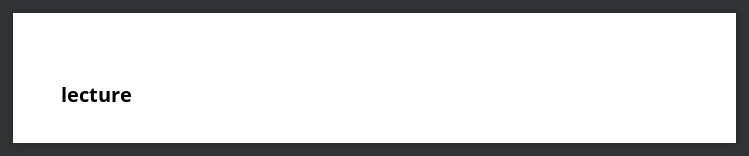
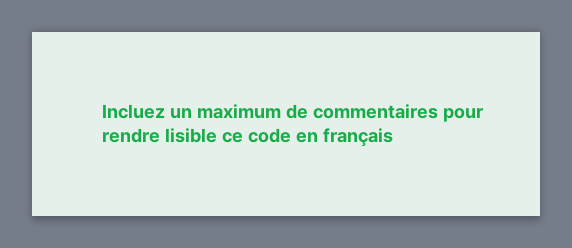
- lecture
+ Incluez un maximum de commentaires pour rendre lisible ce code en français

